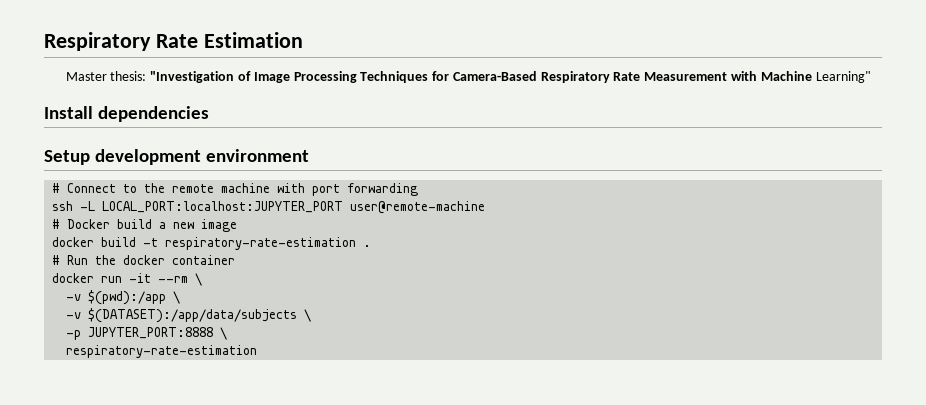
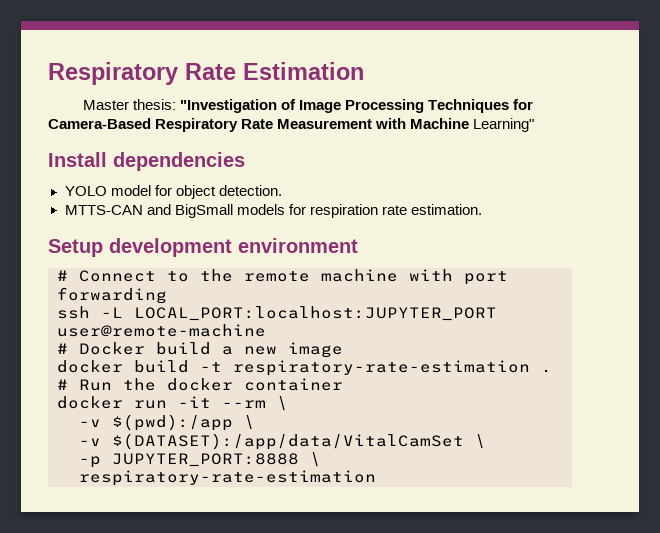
+ YOLO model for object detection.
+ MTTS-CAN and BigSmall models for respiration rate estimation.
- -v $(DATASET):/app/data/subjects \
+ -v $(DATASET):/app/data/VitalCamSet \

